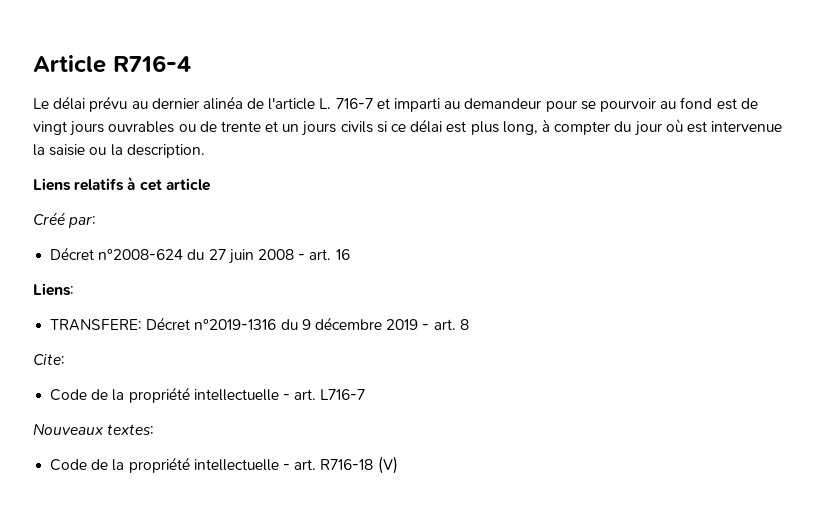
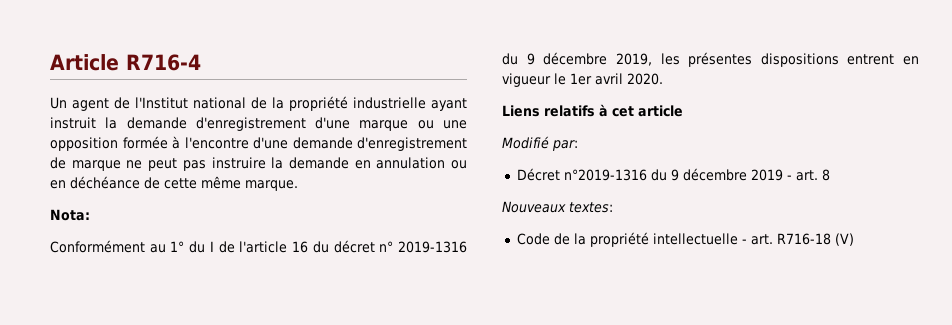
- Le délai prévu au dernier alinéa de l'article L. 716-7 et imparti au demandeur pour se pourvoir au fond est de vingt jours ouvrables ou de trente et un jours civils si ce délai est plus long, à compter du jour où est intervenue la saisie ou la description.
+ Un agent de l'Institut national de la propriété industrielle ayant instruit la demande d'enregistrement d'une marque ou une opposition formée à l'encontre d'une demande d'enregistrement de marque ne peut pas instruire la demande en annulation ou en déchéance de cette même marque.
+ Nota:
+ Conformément au 1° du I de l'article 16 du décret n° 2019-1316 du 9 décembre 2019, les présentes dispositions entrent en vigueur le 1er avril 2020.
- Créé par:
+ Modifié par:
- Décret n°2008-624 du 27 juin 2008 - art. 16
- Liens:
- TRANSFERE: Décret n°2019-1316 du 9 décembre 2019 - art. 8
+ Décret n°2019-1316 du 9 décembre 2019 - art. 8
- Cite:
- Code de la propriété intellectuelle - art. L716-7

